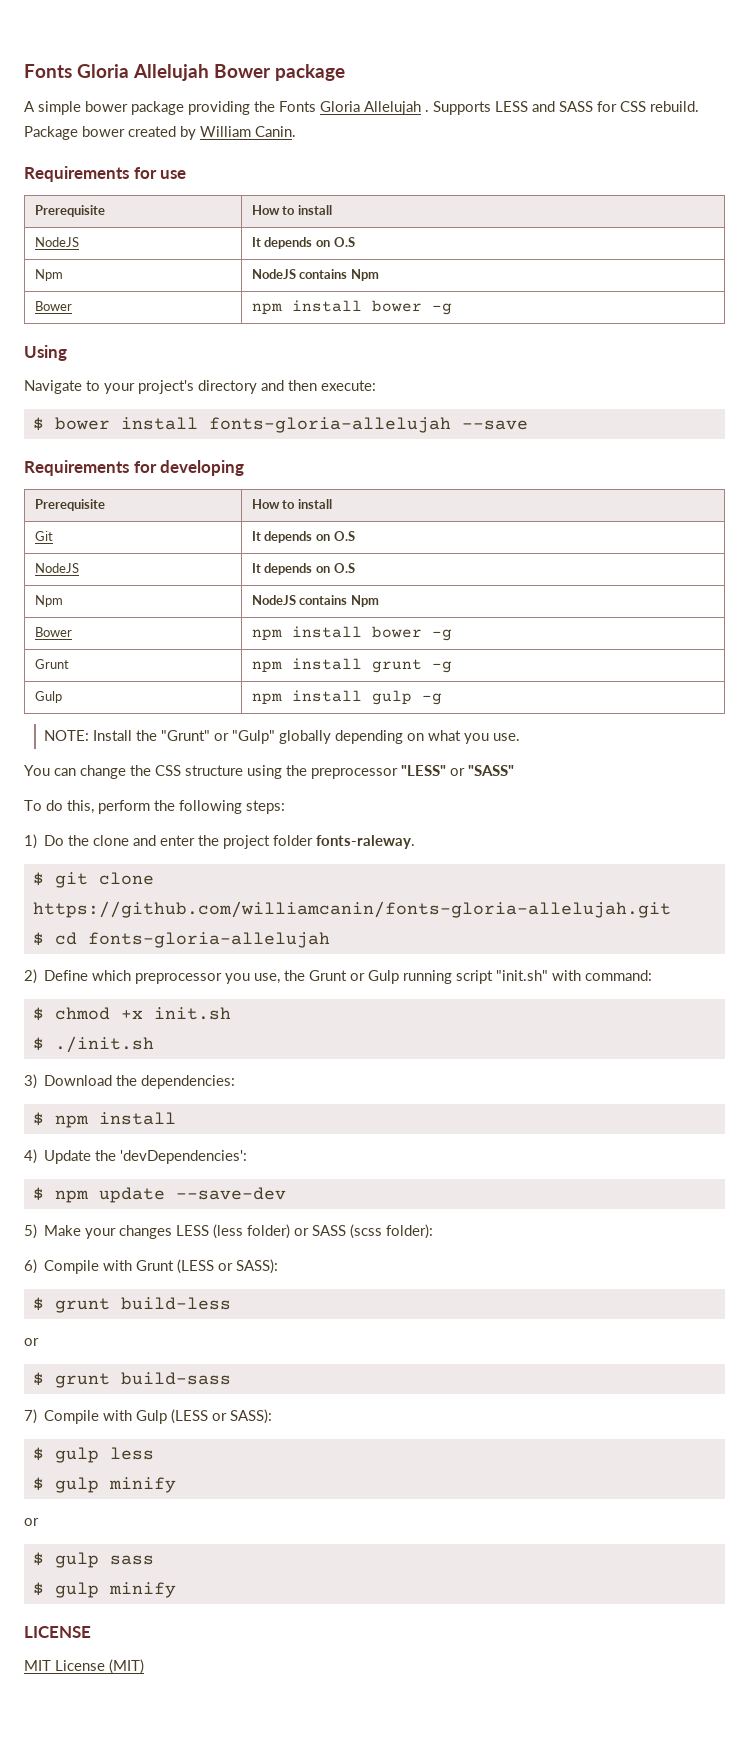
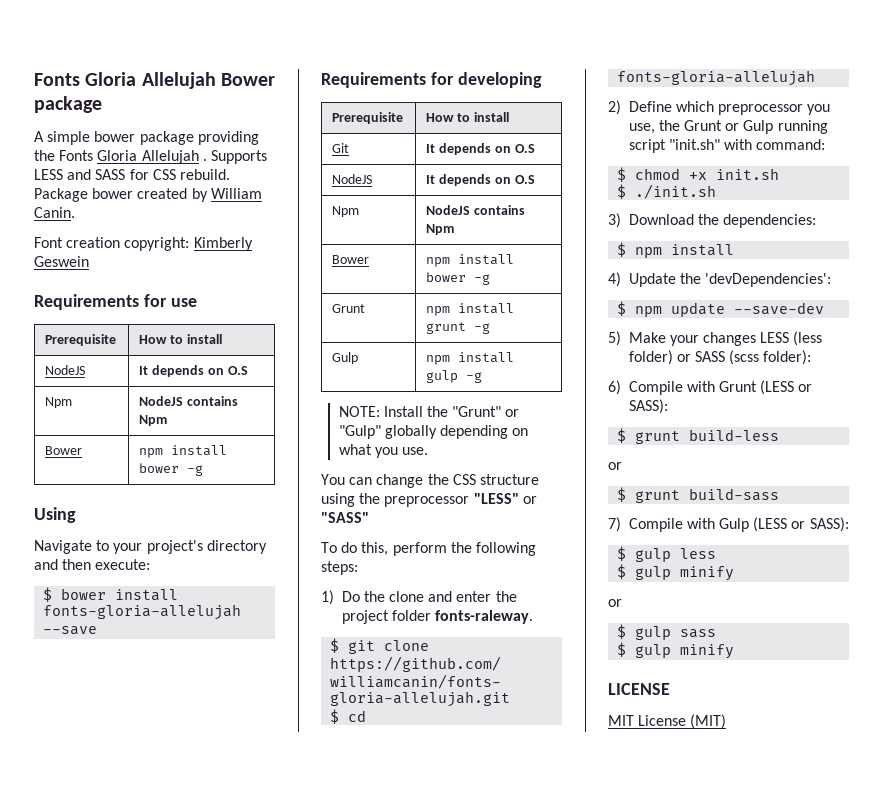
+ Font creation copyright: Kimberly Geswein

